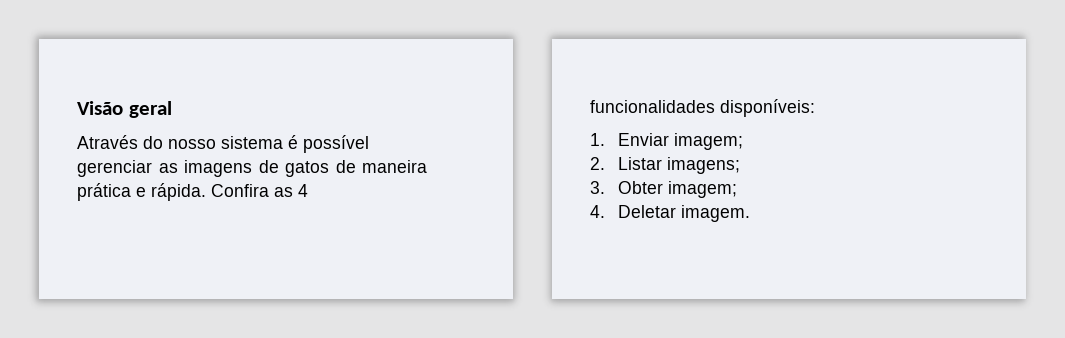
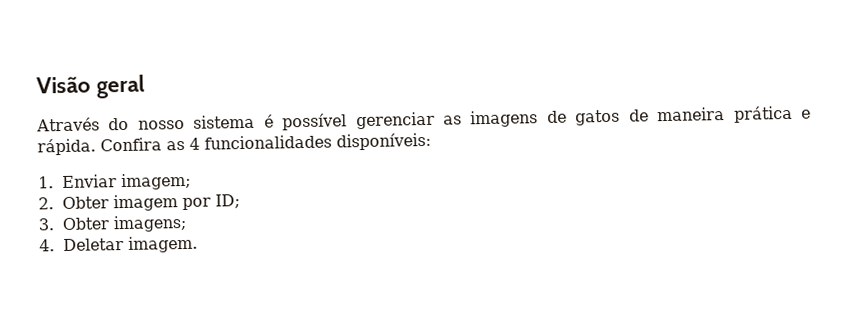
- 2. Listar imagens;
+ 2. Obter imagem por ID;
- 3. Obter imagem;
+ 3. Obter imagens;

